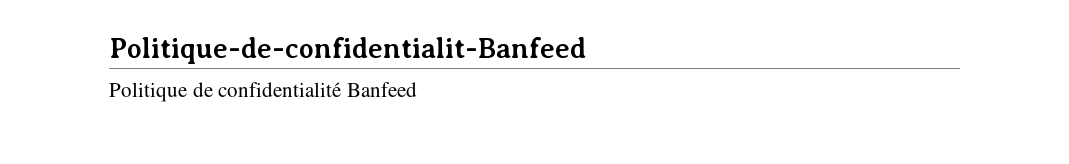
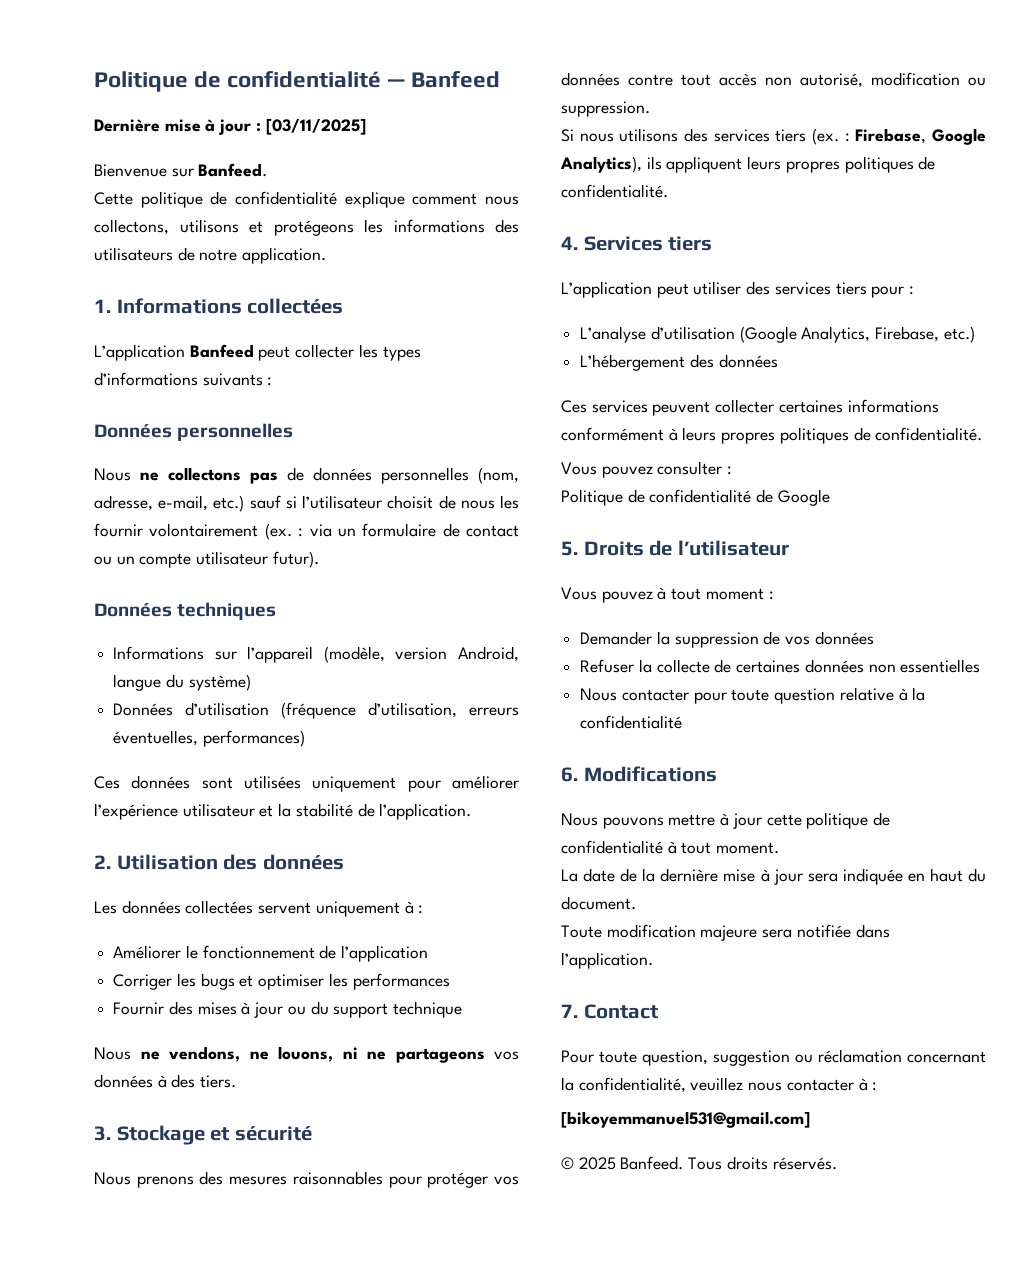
- Politique-de-confidentialit-Banfeed
- Politique de confidentialité Banfeed
+ Politique de confidentialité — Banfeed
+ Dernière mise à jour : [03/11/2025]
+ Bienvenue sur Banfeed.
+ Cette politique de confidentialité explique comment nous collectons, utilisons et protégeons les informations des utilisateurs de notre application.
+ 1. Informations collectées
+ L’application Banfeed peut collecter les types d’informations suivants :
+ Données personnelles
+ Nous ne collectons pas de données personnelles (nom, adresse, e-mail, etc.) sauf si l’utilisateur choisit de nous les fournir volontairement (ex. : via un formulaire de contact ou un compte utilisateur futur).
+ Données techniques
+ Informations sur l’appareil (modèle, version Android, langue du système)
+ Données d’utilisation (fréquence d’utilisation, erreurs éventuelles, performances)
+ Ces données sont utilisées uniquement pour améliorer l’expérience utilisateur et la stabilité de l’application.
+ 2. Utilisation des données
+ Les données collectées servent uniquement à :
+ Améliorer le fonctionnement de l’application
+ Corriger les bugs et optimiser les performances
+ Fournir des mises à jour ou du support technique
+ Nous ne vendons, ne louons, ni ne partageons vos données à des tiers.
+ 3. Stockage et sécurité
+ Nous prenons des mesures raisonnables pour protéger vos données contre tout accès non autorisé, modification ou suppression.
+ Si nous utilisons des services tiers (ex. : Firebase, Google Analytics), ils appliquent leurs propres politiques de confidentialité.
+ 4. Services tiers
+ L’application peut utiliser des services tiers pour :
+ L’analyse d’utilisation (Google Analytics, Firebase, etc.)
+ L’hébergement des données
+ Ces services peuvent collecter certaines informations conformément à leurs propres politiques de confidentialité.
+ Vous pouvez consulter :
+ Politique de confidentialité de Google
+ 5. Droits de l’utilisateur
+ Vous pouvez à tout moment :
+ Demander la suppression de vos données
+ Refuser la collecte de certaines données non essentielles
+ Nous contacter pour toute question relative à la confidentialité
+ 6. Modifications
+ Nous pouvons mettre à jour cette politique de confidentialité à tout moment.
+ La date de la dernière mise à jour sera indiquée en haut du document.
+ Toute modification majeure sera notifiée dans l’application.
+ 7. Contact
+ Pour toute question, suggestion ou réclamation concernant la confidentialité, veuillez nous contacter à :
+ [bikoyemmanuel531@gmail.com]
+ © 2025 Banfeed. Tous droits réservés.

